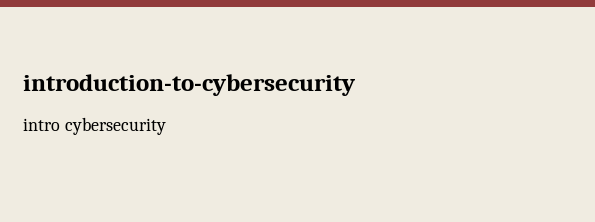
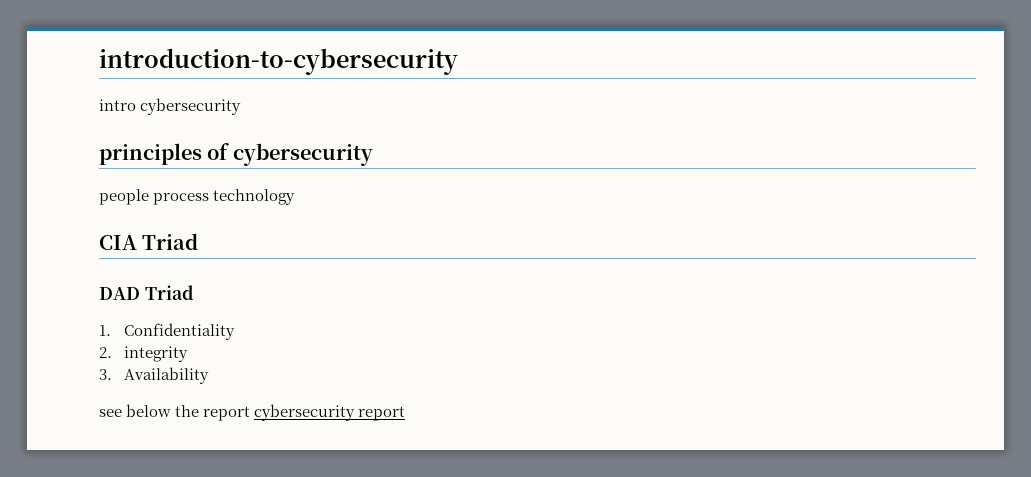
+ principles of cybersecurity
+ people process technology
+ CIA Triad
+ DAD Triad
+ 1. Confidentiality
+ 2. integrity
+ 3. Availability
+ see below the report cybersecurity report

